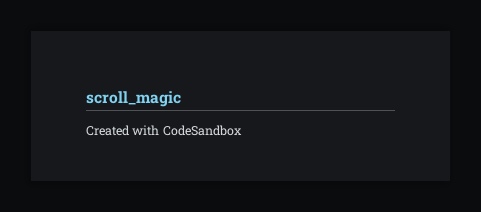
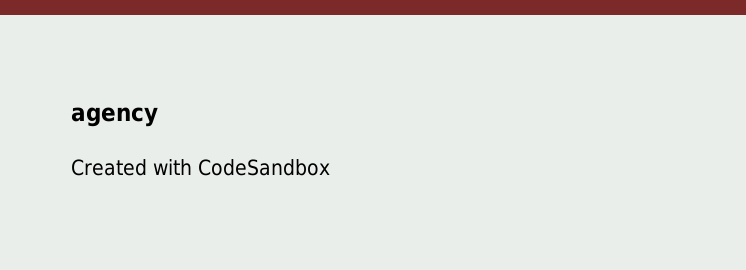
- scroll_magic
+ agency

